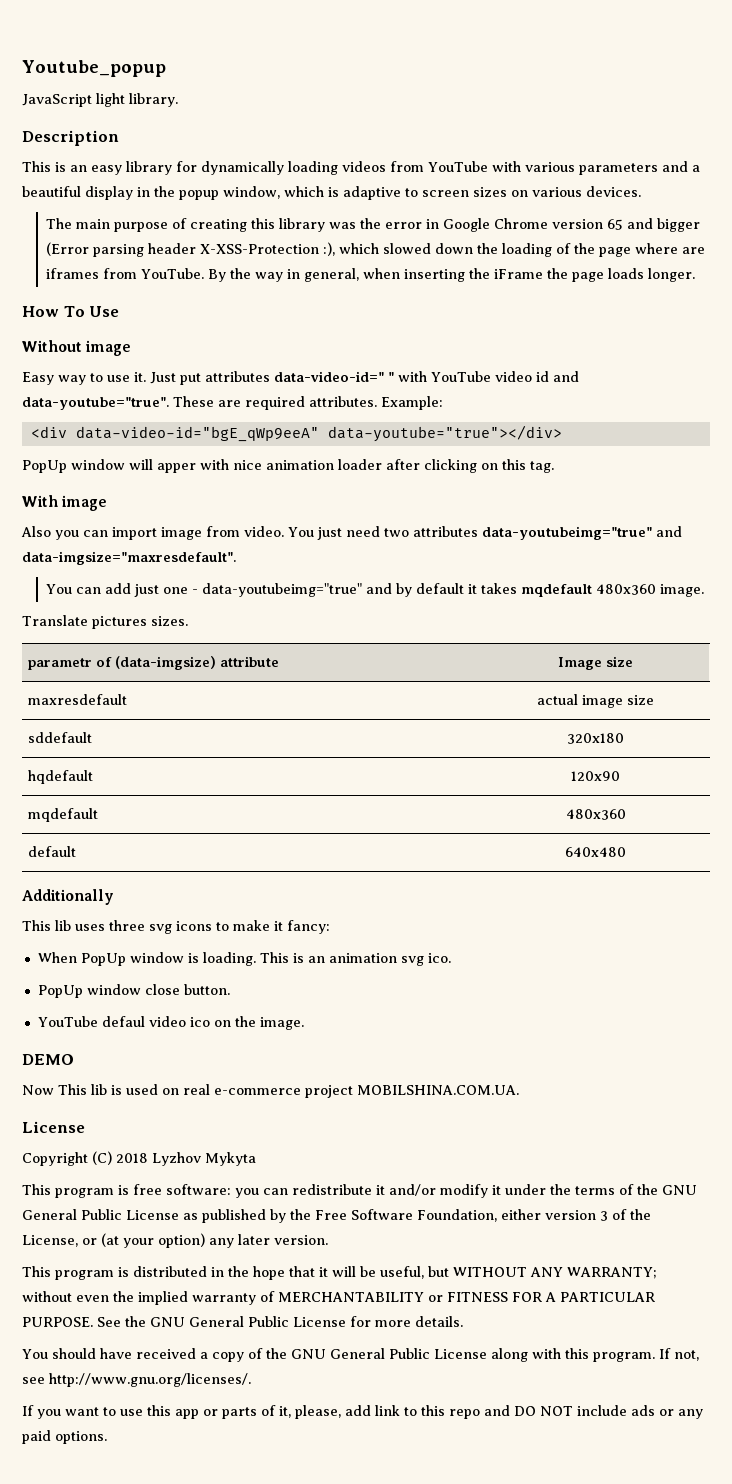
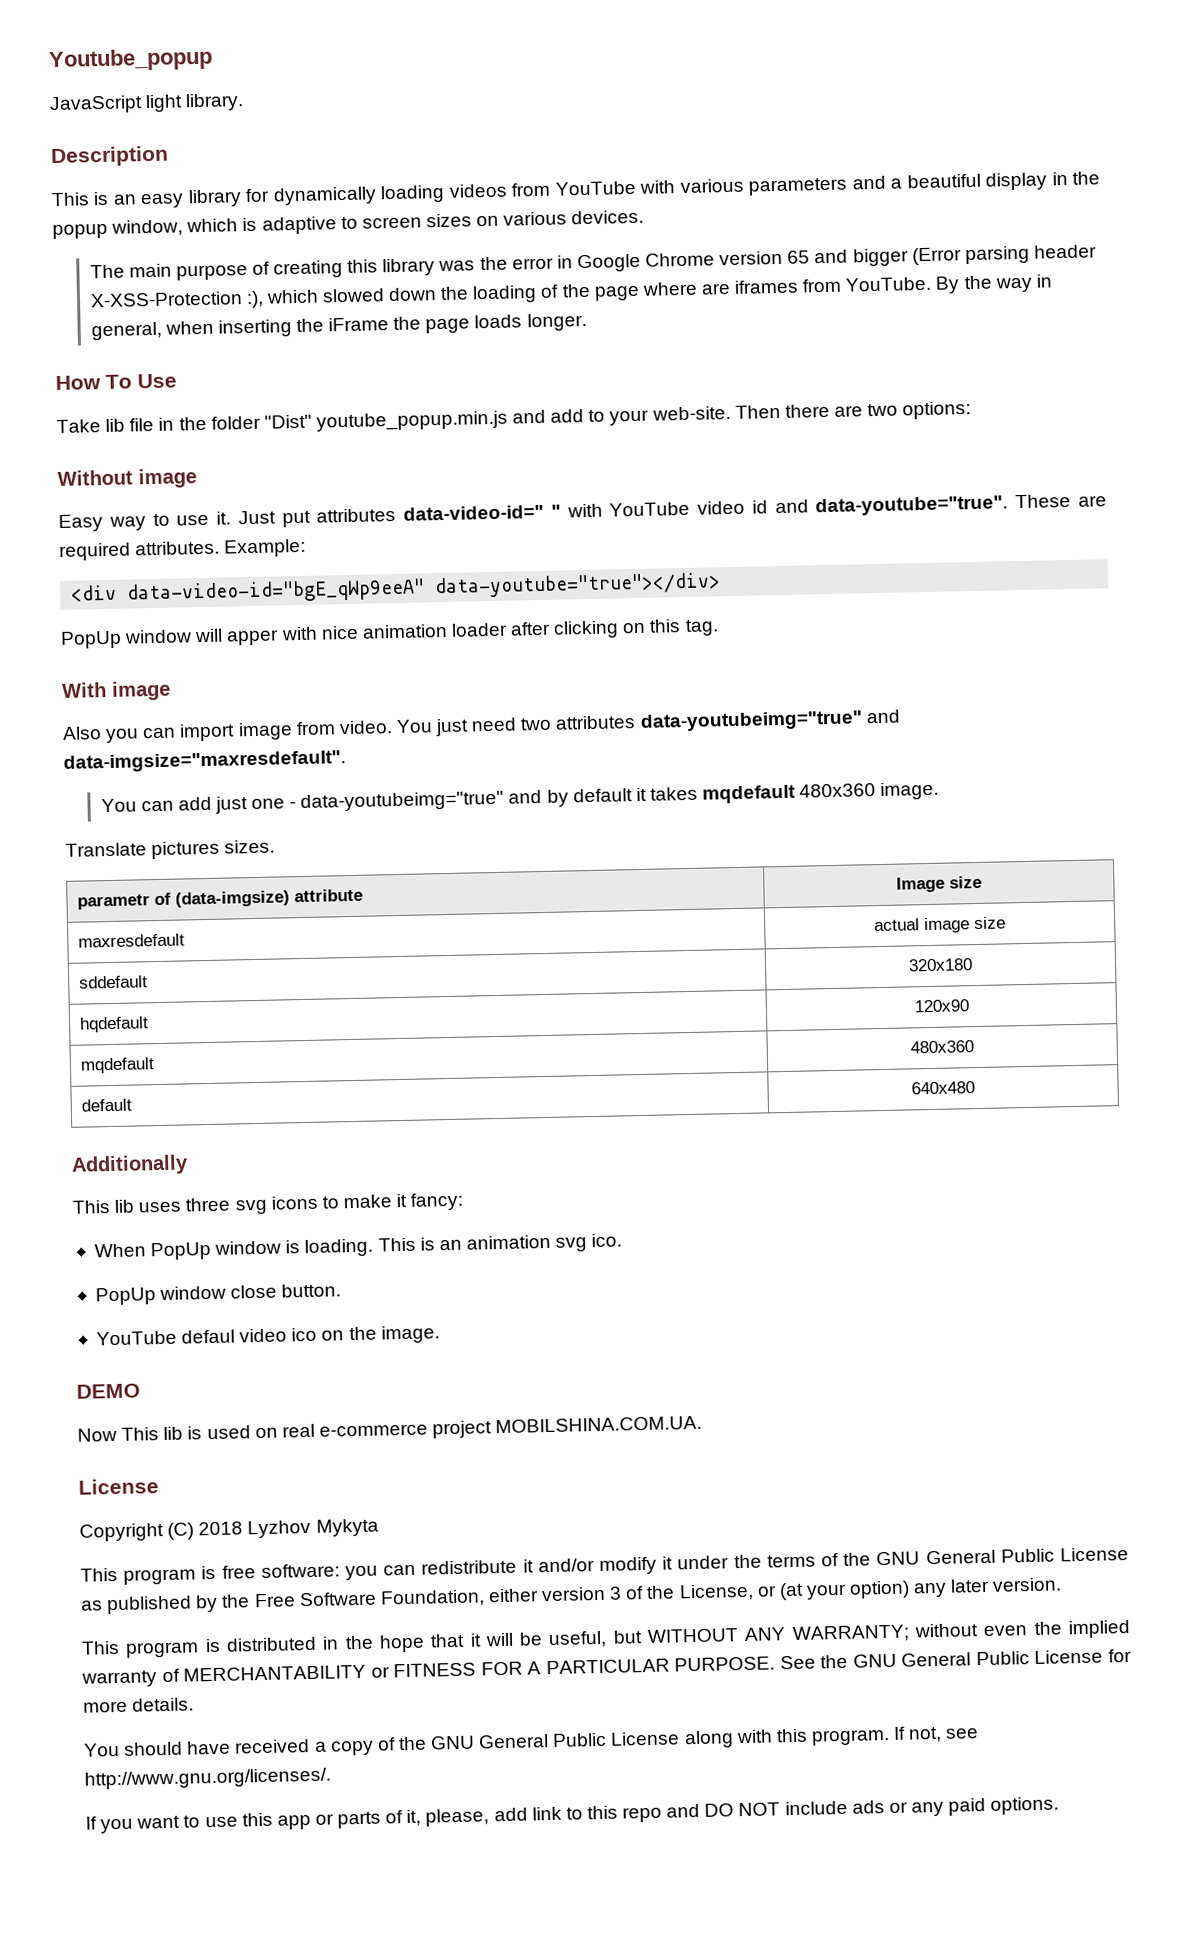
+ Take lib file in the folder "Dist" youtube_popup.min.js and add to your web-site. Then there are two options:

